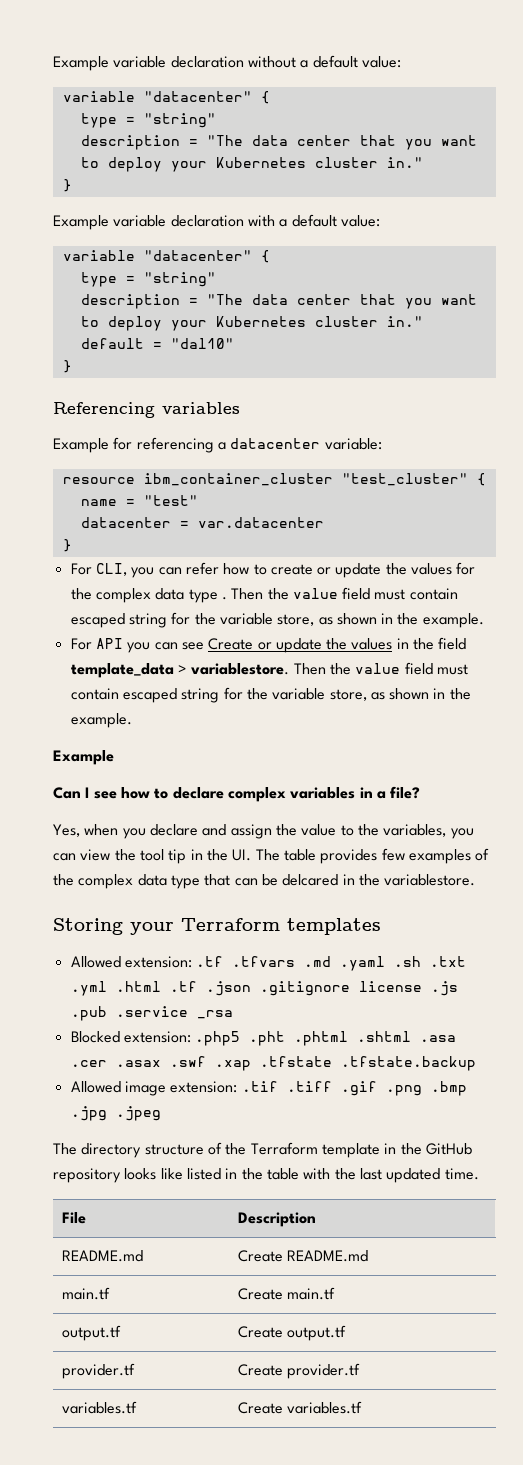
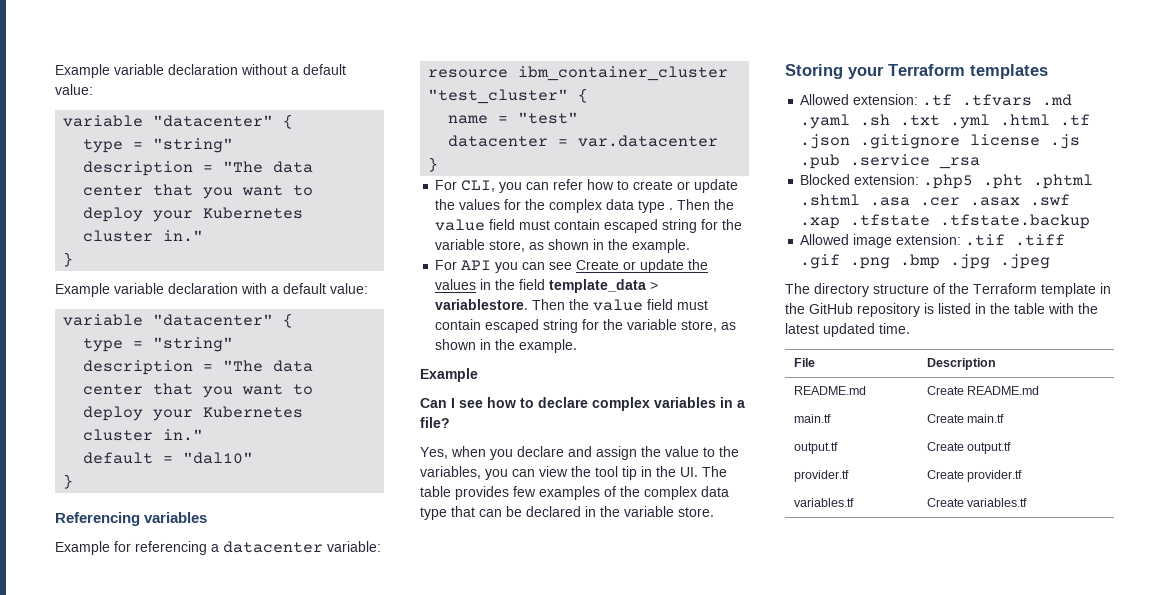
- Yes, when you declare and assign the value to the variables, you can view the tool tip in the UI. The table provides few examples of the complex data type that can be delcared in the variablestore.
+ Yes, when you declare and assign the value to the variables, you can view the tool tip in the UI. The table provides few examples of the complex data type that can be declared in the variable store.
- The directory structure of the Terraform template in the GitHub repository looks like listed in the table with the last updated time.
+ The directory structure of the Terraform template in the GitHub repository is listed in the table with the latest updated time.

